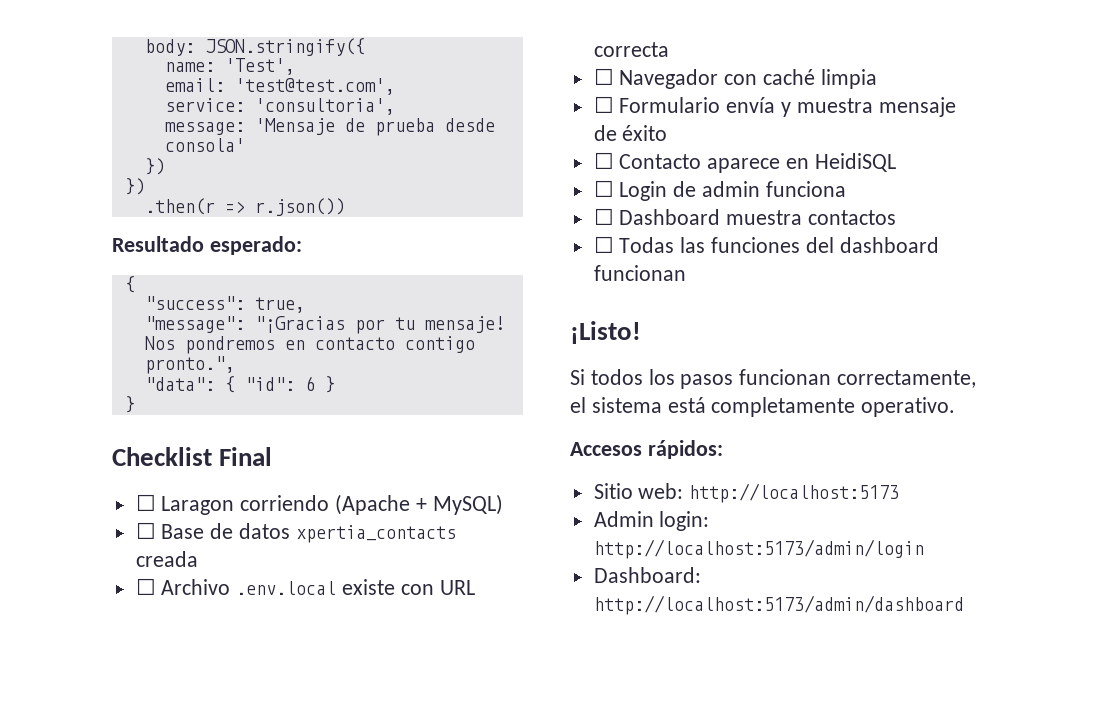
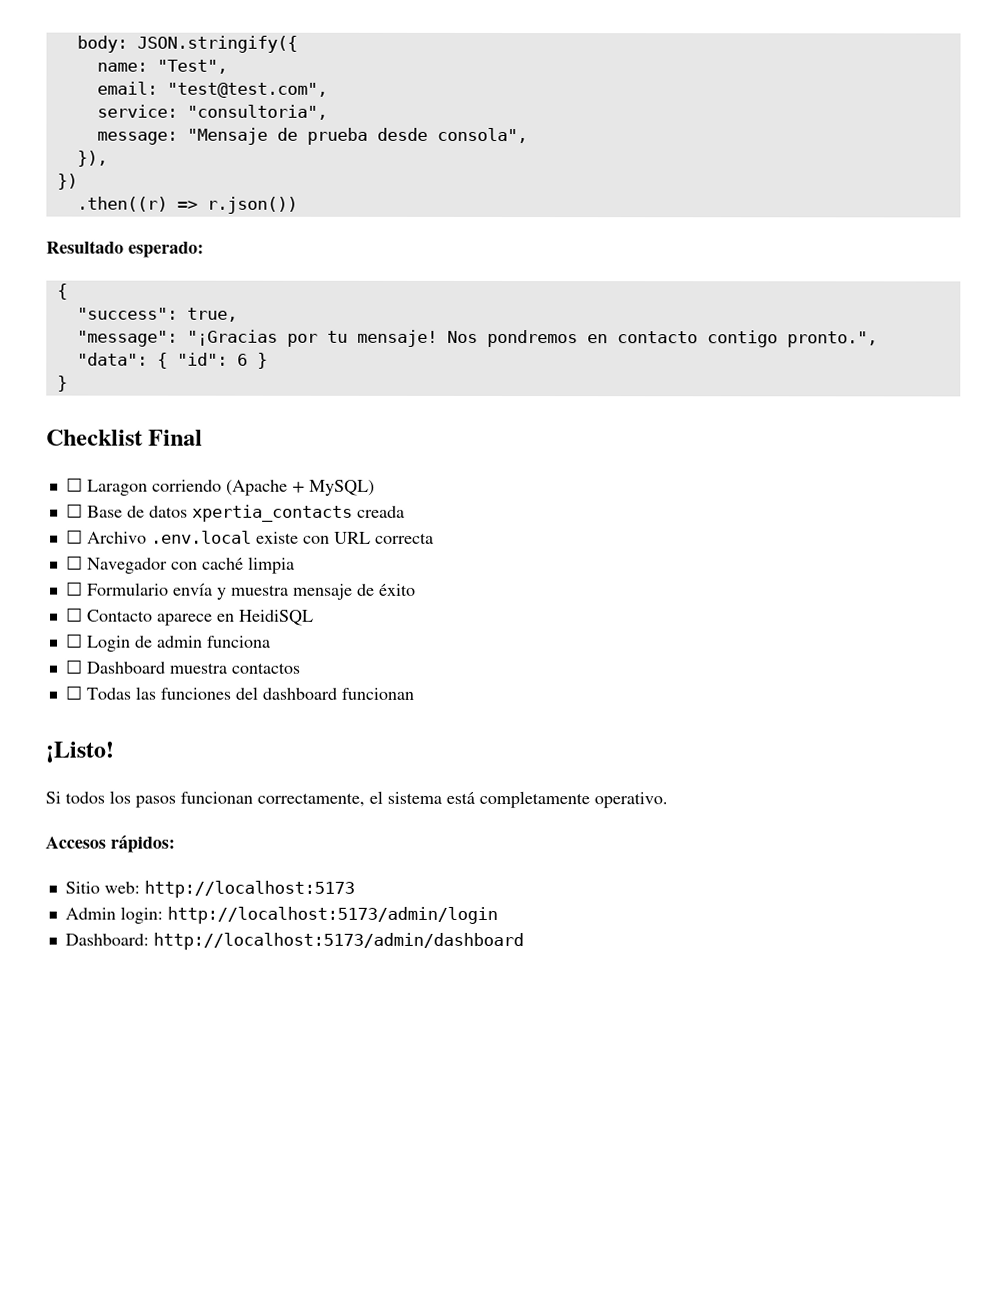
- name: 'Test',
+ name: "Test",
- email: 'test@test.com',
+ email: "test@test.com",
- service: 'consultoria',
+ service: "consultoria",
- message: 'Mensaje de prueba desde consola'
+ message: "Mensaje de prueba desde consola",
+ }),
  })
- })
- .then(r => r.json())
+ .then((r) => r.json())

